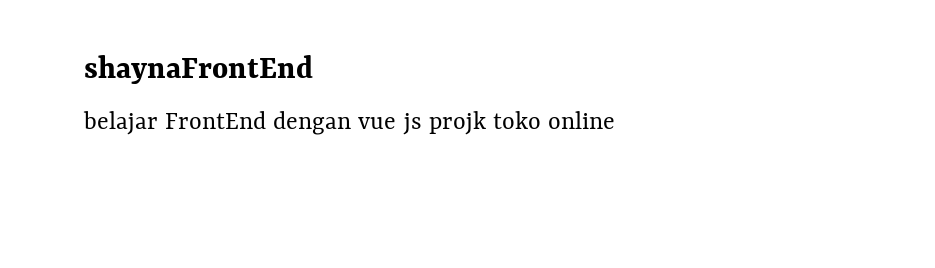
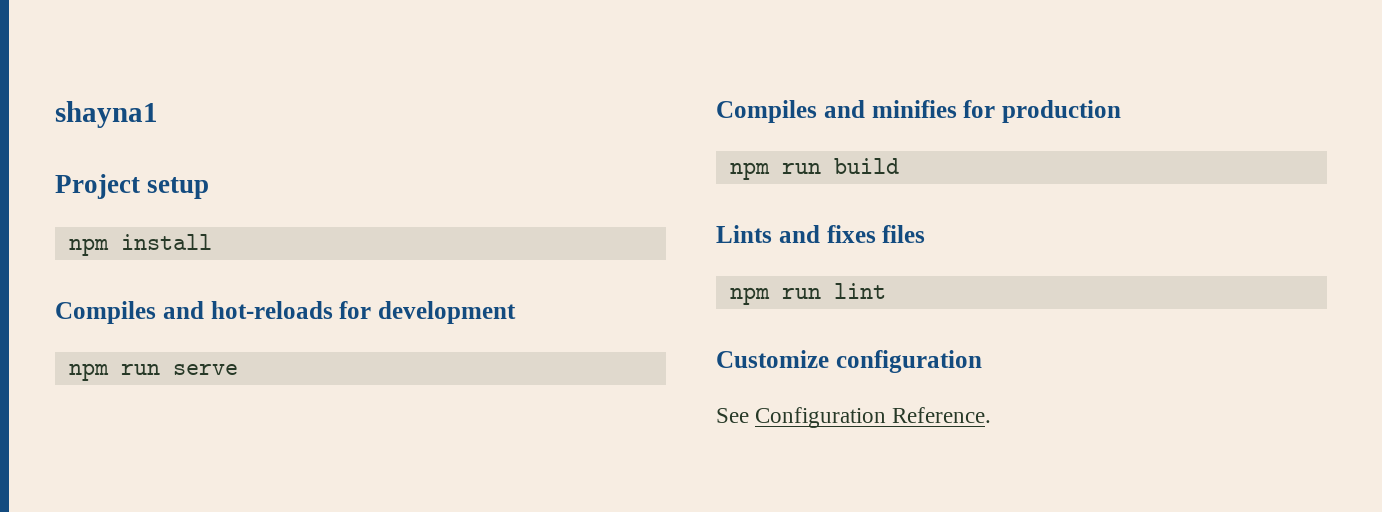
- shaynaFrontEnd
- belajar FrontEnd dengan vue js projk toko online
+ shayna1
+ Project setup
+ npm install
+ Compiles and hot-reloads for development
+ npm run serve
+ Compiles and minifies for production
+ npm run build
+ Lints and fixes files
+ npm run lint
+ Customize configuration
+ See Configuration Reference.

